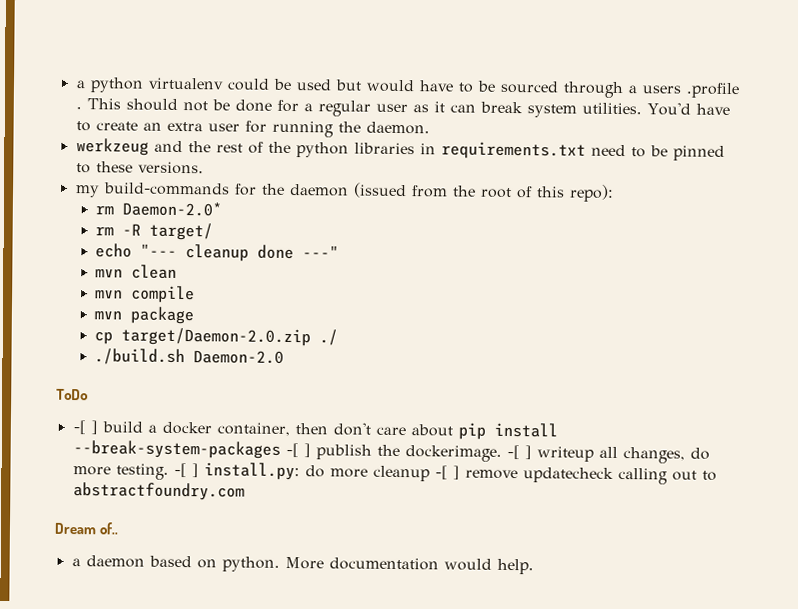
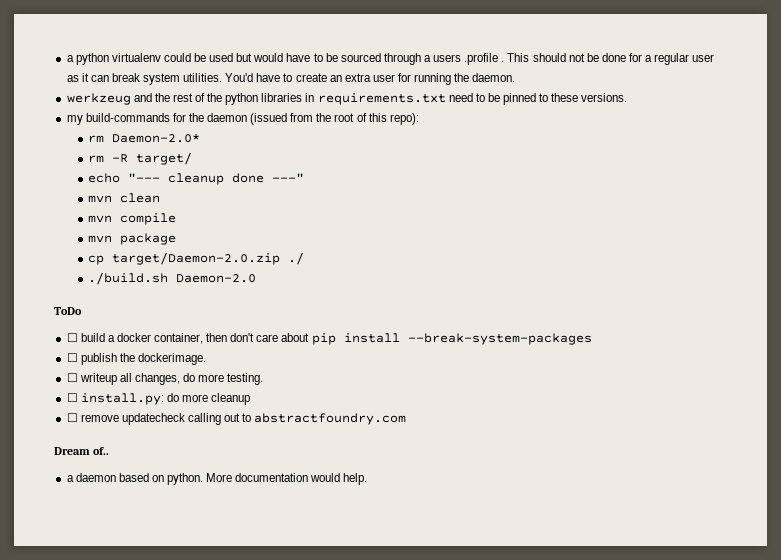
- -[ ] build a docker container, then don't care about pip install --break-system-packages -[ ] publish the dockerimage. -[ ] writeup all changes, do more testing. -[ ] install.py: do more cleanup -[ ] remove updatecheck calling out to abstractfoundry.com
+ ☐ build a docker container, then don't care about pip install --break-system-packages
+ ☐ publish the dockerimage.
+ ☐ writeup all changes, do more testing.
+ ☐ install.py: do more cleanup
+ ☐ remove updatecheck calling out to abstractfoundry.com

